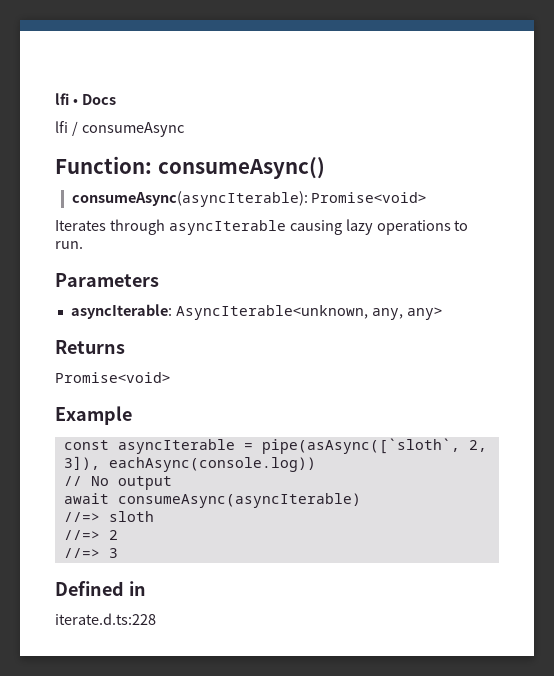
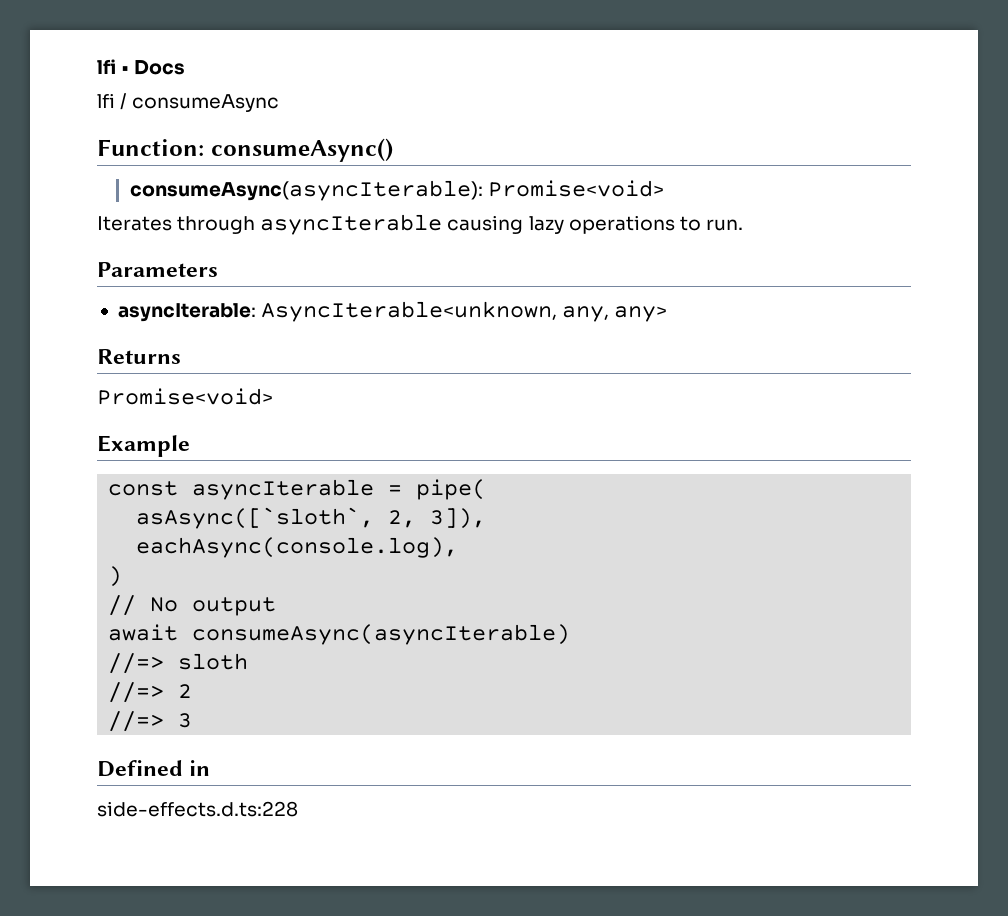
- const asyncIterable = pipe(asAsync([`sloth`, 2, 3]), eachAsync(console.log))
+ const asyncIterable = pipe(
+ asAsync([`sloth`, 2, 3]),
+ eachAsync(console.log),
+ )
- iterate.d.ts:228
+ side-effects.d.ts:228

